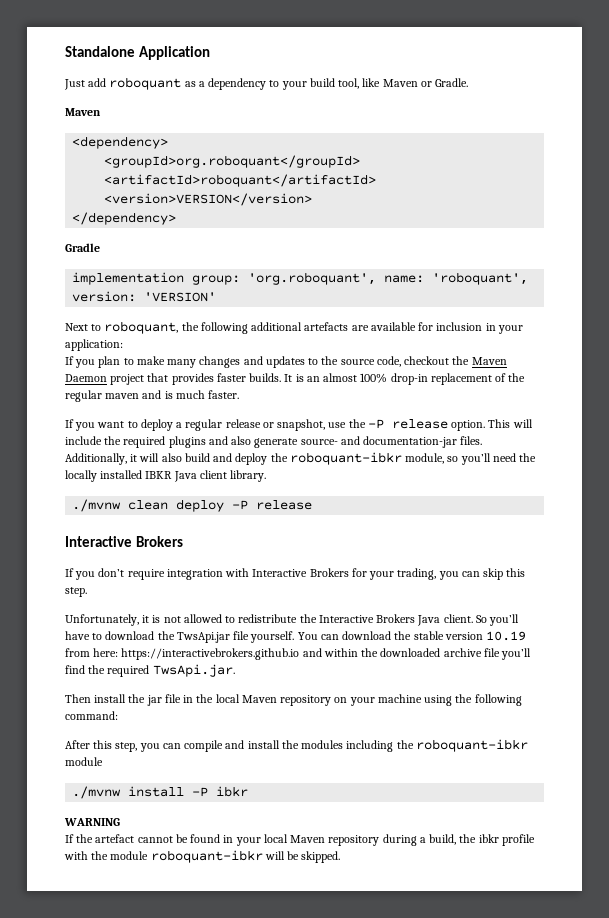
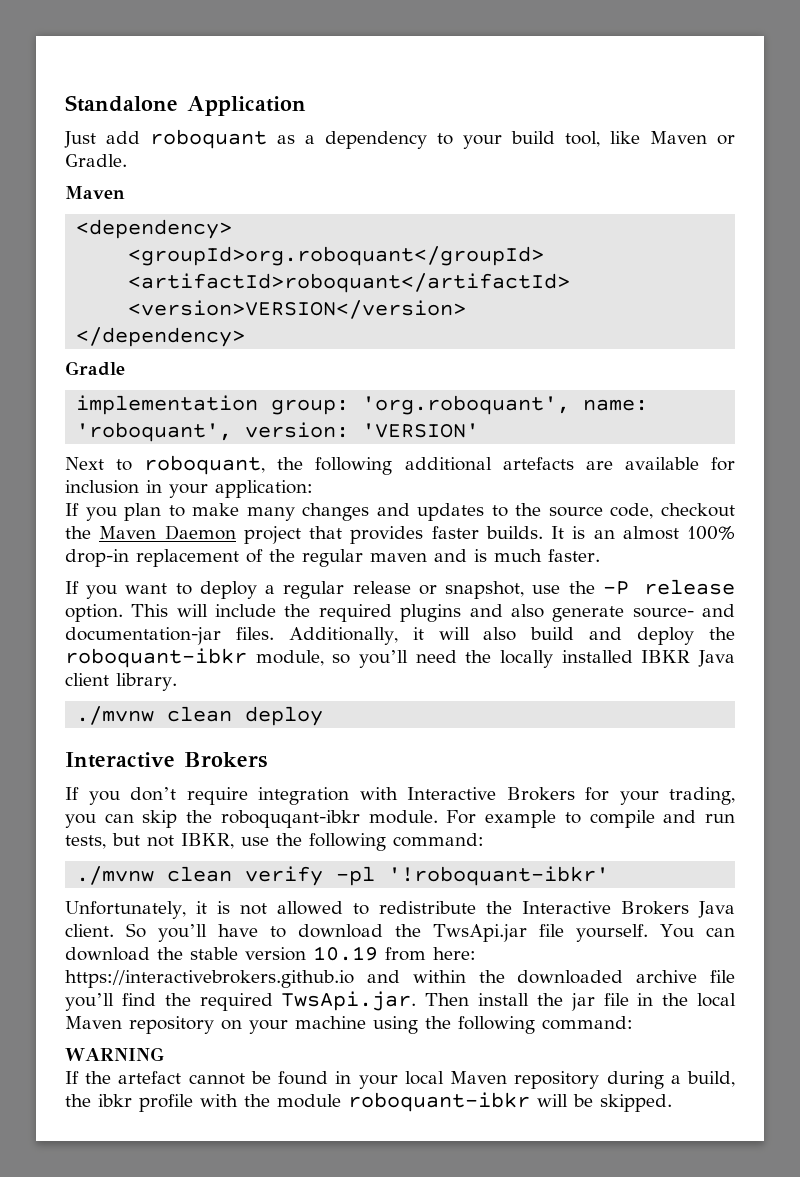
- ./mvnw clean deploy -P release
+ ./mvnw clean deploy
- If you don’t require integration with Interactive Brokers for your trading, you can skip this step.
+ If you don’t require integration with Interactive Brokers for your trading, you can skip the roboquqant-ibkr module. For example to compile and run tests, but not IBKR, use the following command:
+ ./mvnw clean verify -pl '!roboquant-ibkr'
- You can download the stable version 10.19 from here: https://interactivebrokers.github.io and within the downloaded archive file you’ll find the required TwsApi.jar.
- Then install the jar file in the local Maven repository on your machine using the following command:
+ You can download the stable version 10.19 from here: https://interactivebrokers.github.io and within the downloaded archive file you’ll find the required TwsApi.jar. Then install the jar file in the local Maven repository on your machine using the following command:
- After this step, you can compile and install the modules including the roboquant-ibkr module
- ./mvnw install -P ibkr

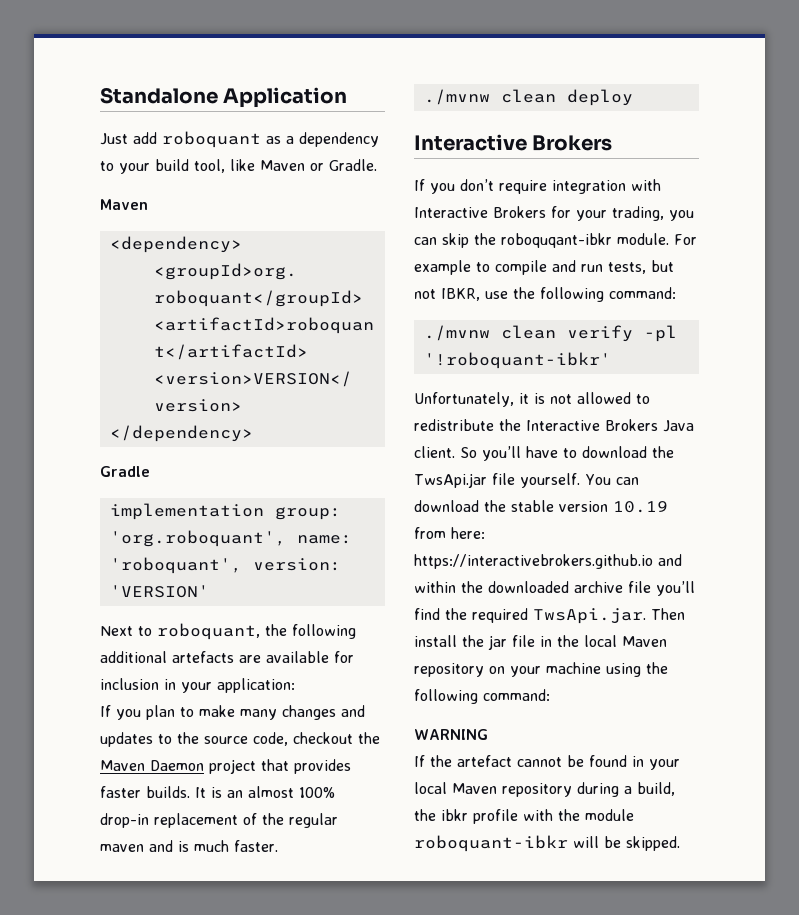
- If you want to deploy a regular release or snapshot, use the -P release option. This will include the required plugins and also generate source- and documentation-jar files. Additionally, it will also build and deploy the roboquant-ibkr module, so you’ll need the locally installed IBKR Java client library.

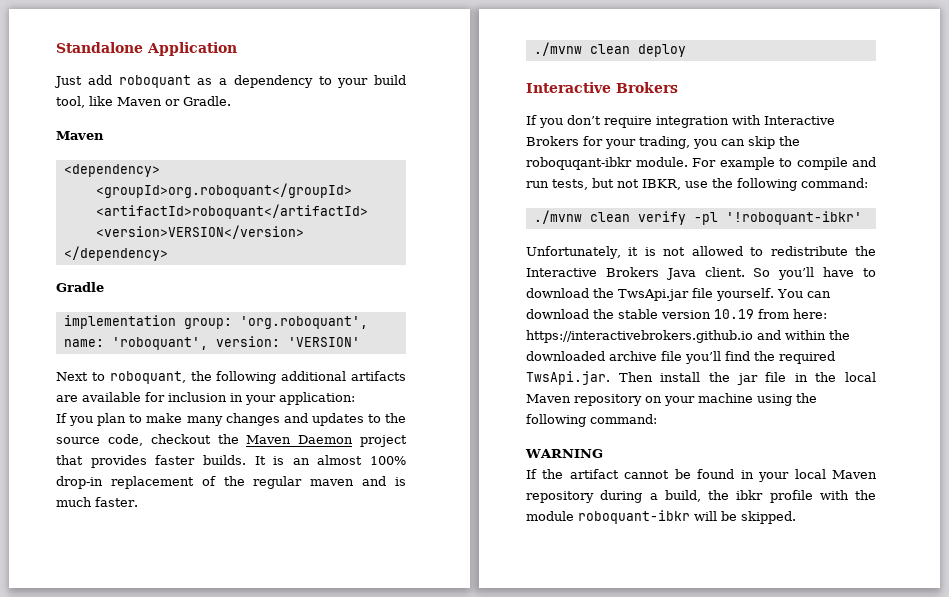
- Next to roboquant, the following additional artefacts are available for inclusion in your application:
+ Next to roboquant, the following additional artifacts are available for inclusion in your application:
- If the artefact cannot be found in your local Maven repository during a build, the ibkr profile with the module roboquant-ibkr will be skipped.
+ If the artifact cannot be found in your local Maven repository during a build, the ibkr profile with the module roboquant-ibkr will be skipped.

